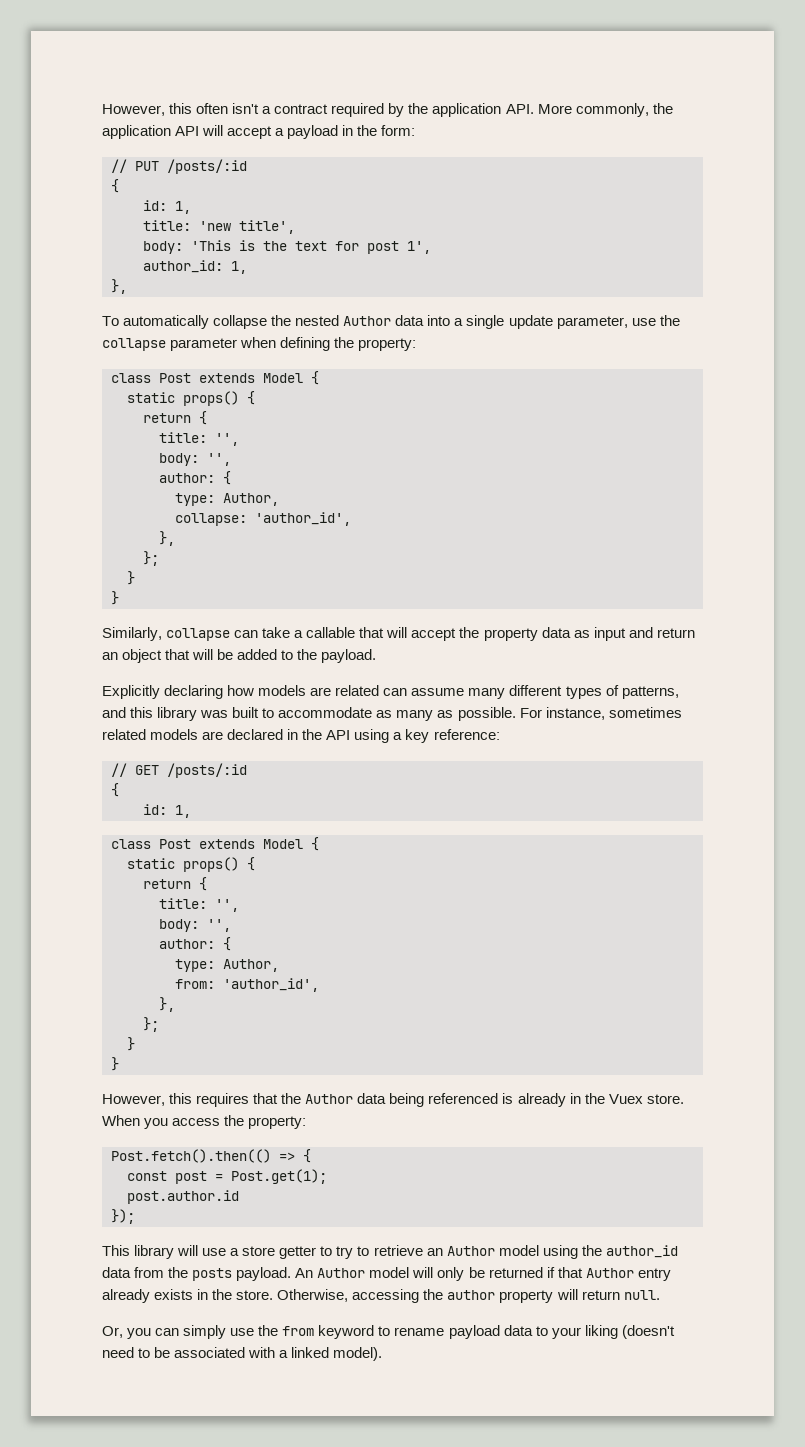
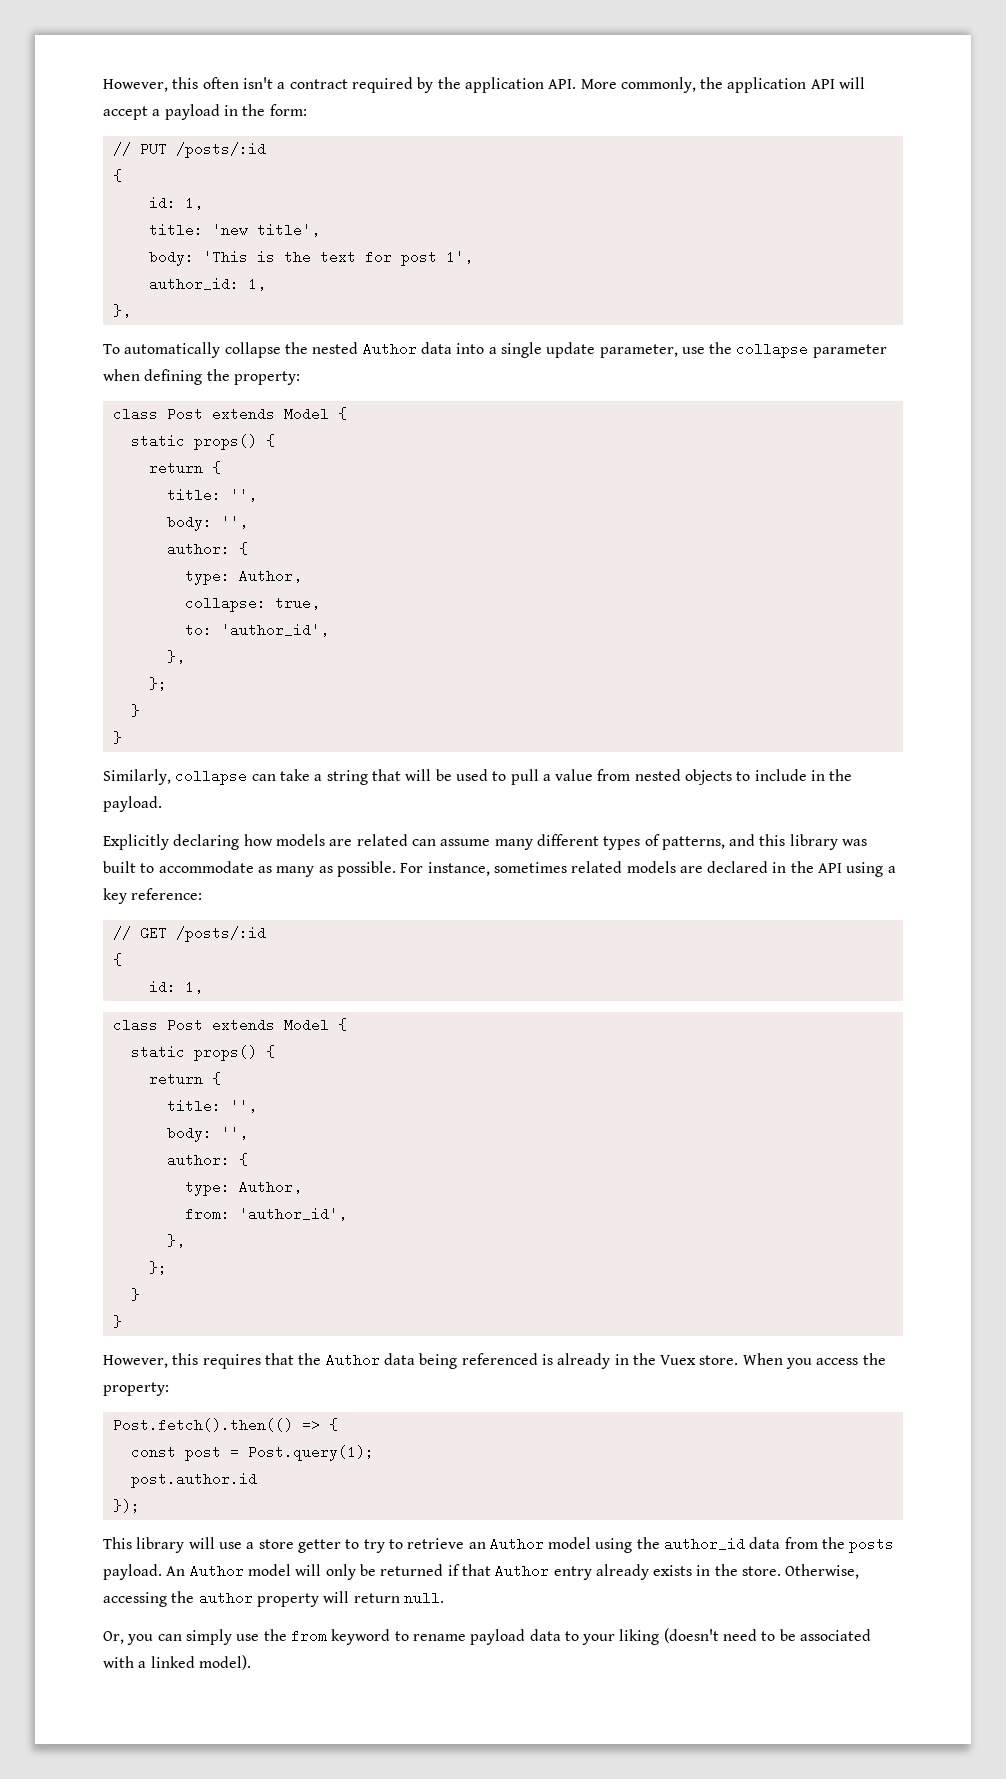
- collapse: 'author_id',
+ collapse: true,
+ to: 'author_id',
- Similarly, collapse can take a callable that will accept the property data as input and return an object that will be added to the payload.
+ Similarly, collapse can take a string that will be used to pull a value from nested objects to include in the payload.
- const post = Post.get(1);
+ const post = Post.query(1);

